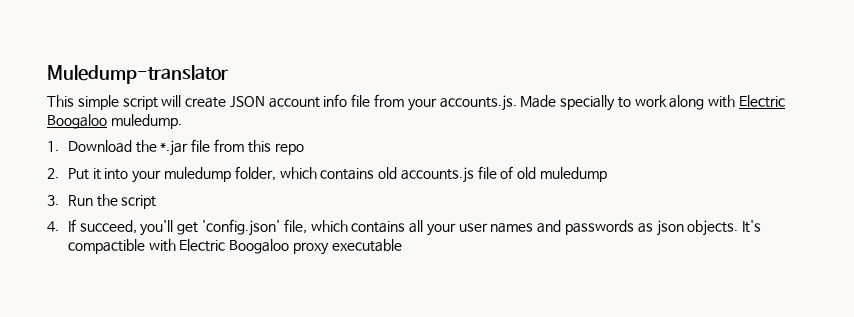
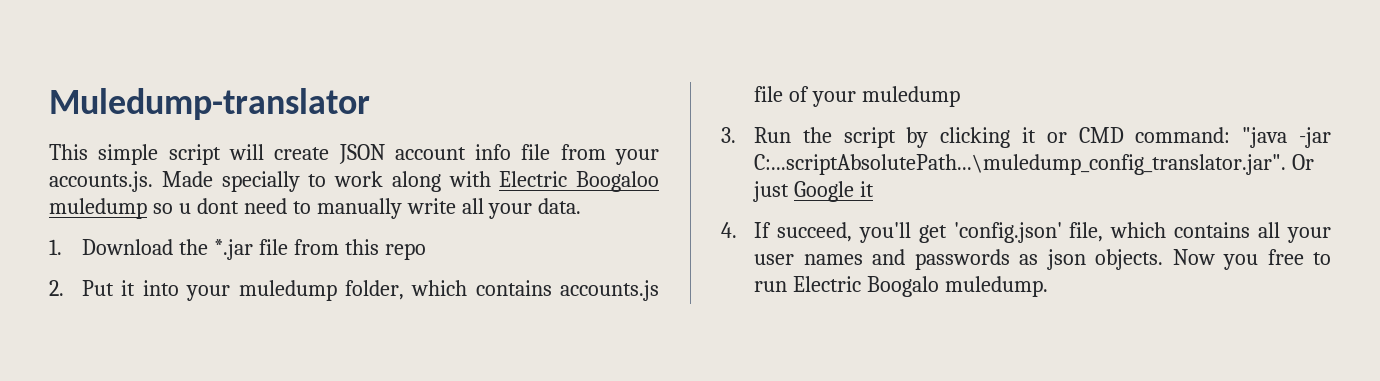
- This simple script will create JSON account info file from your accounts.js. Made specially to work along with Electric Boogaloo muledump.
+ This simple script will create JSON account info file from your accounts.js. Made specially to work along with Electric Boogaloo muledump so u dont need to manually write all your data.
- 2. Put it into your muledump folder, which contains old accounts.js file of old muledump
+ 2. Put it into your muledump folder, which contains accounts.js file of your muledump
- 3. Run the script
+ 3. Run the script by clicking it or CMD command: "java -jar C:...scriptAbsolutePath...\muledump_config_translator.jar". Or just Google it
- It's compactible with Electric Boogaloo proxy executable
+ Now you free to run Electric Boogalo muledump.

